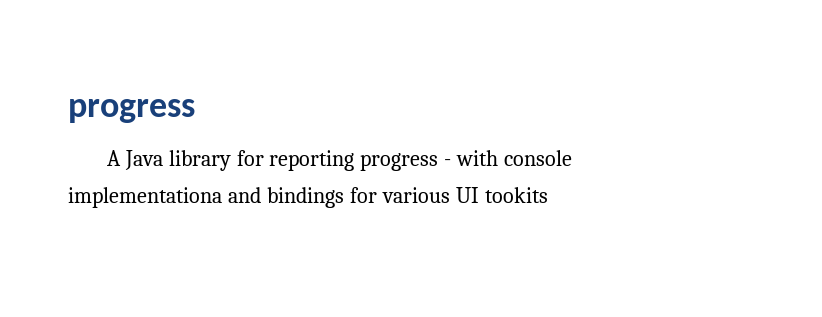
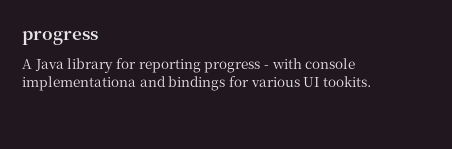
- A Java library for reporting progress - with console implementationa and bindings for various UI tookits
+ A Java library for reporting progress - with console implementationa and bindings for various UI tookits.

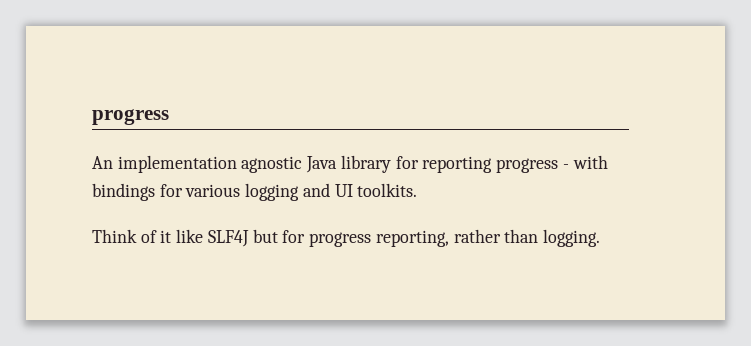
- A Java library for reporting progress - with console implementationa and bindings for various UI tookits.
+ An implementation agnostic Java library for reporting progress - with bindings for various logging and UI toolkits.
+ Think of it like SLF4J but for progress reporting, rather than logging.

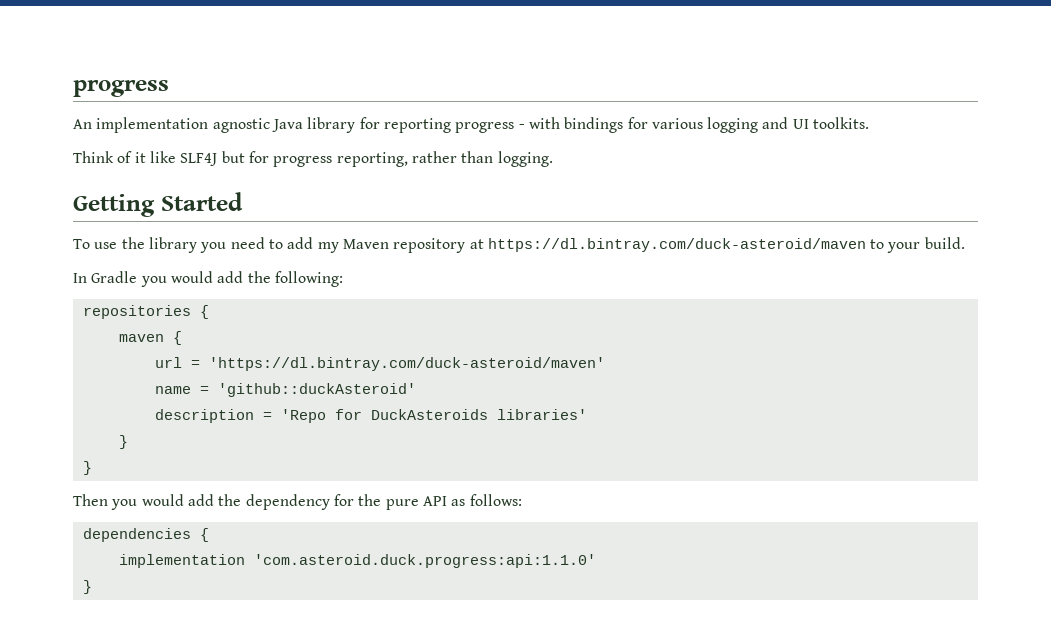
+ Getting Started
+ To use the library you need to add my Maven repository at https://dl.bintray.com/duck-asteroid/maven to your build.
+ In Gradle you would add the following:
+ repositories {
+ maven {
+ url = 'https://dl.bintray.com/duck-asteroid/maven'
+ name = 'github::duckAsteroid'
+ description = 'Repo for DuckAsteroids libraries'
+ }
+ }
+ Then you would add the dependency for the pure API as follows:
+ dependencies {
+ implementation 'com.asteroid.duck.progress:api:1.1.0'
+ }

